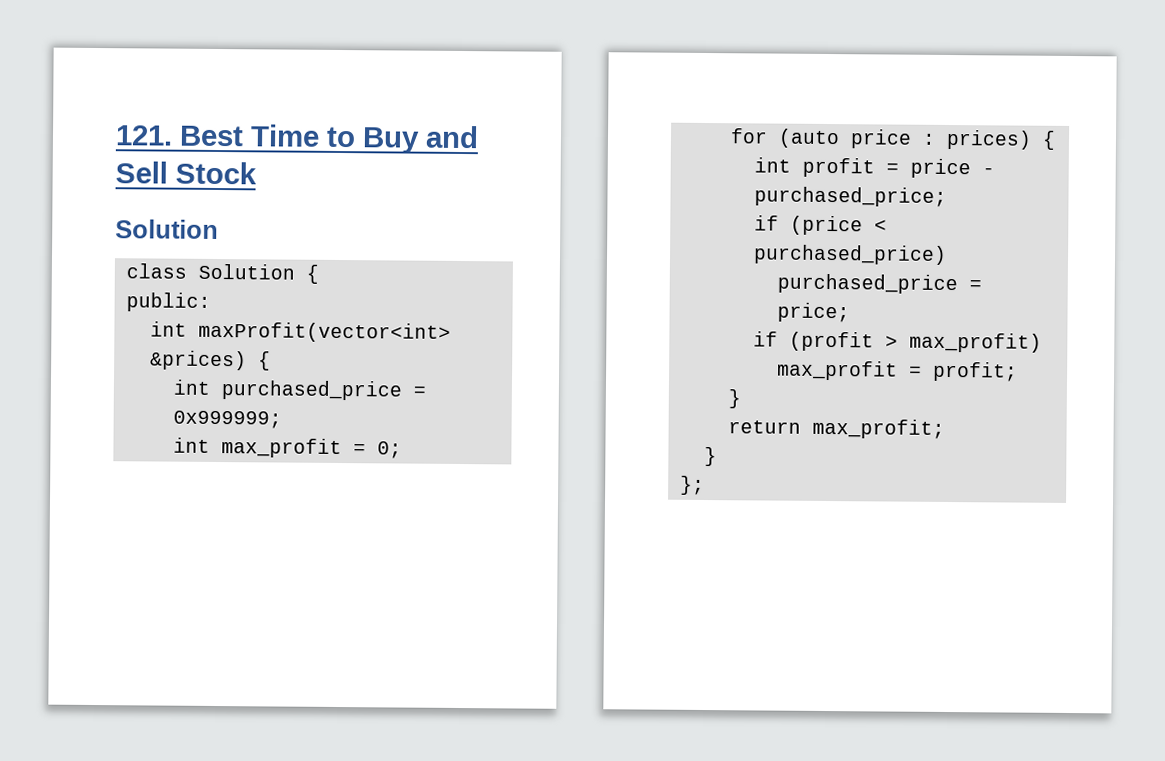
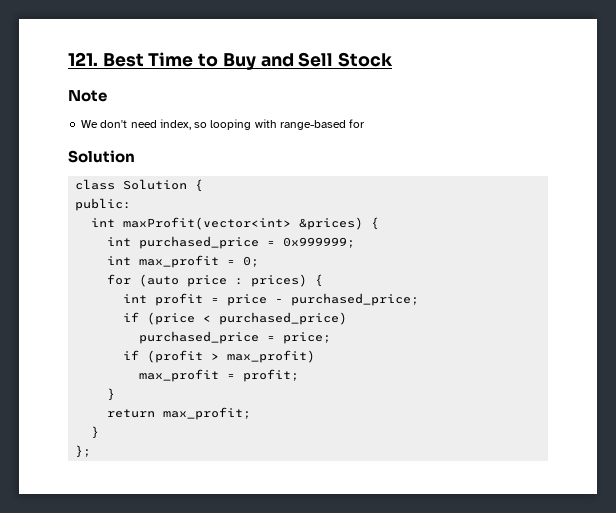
+ Note
+ We don't need index, so looping with range-based for

